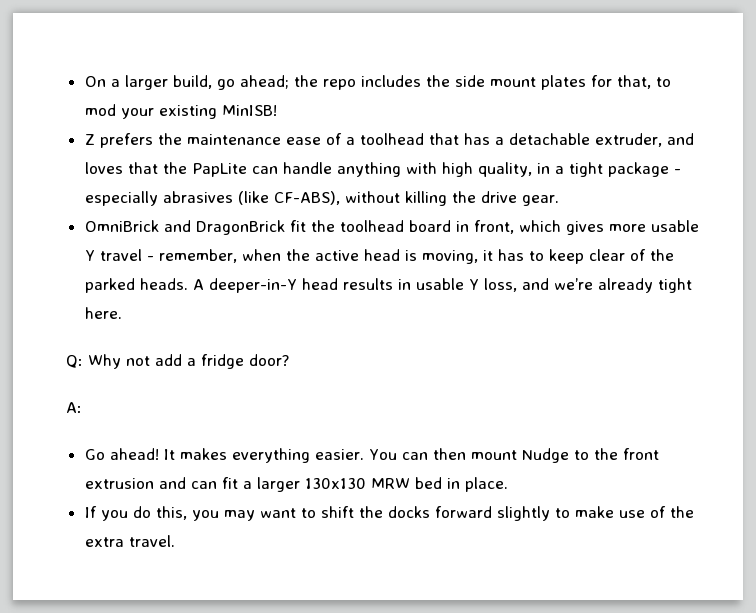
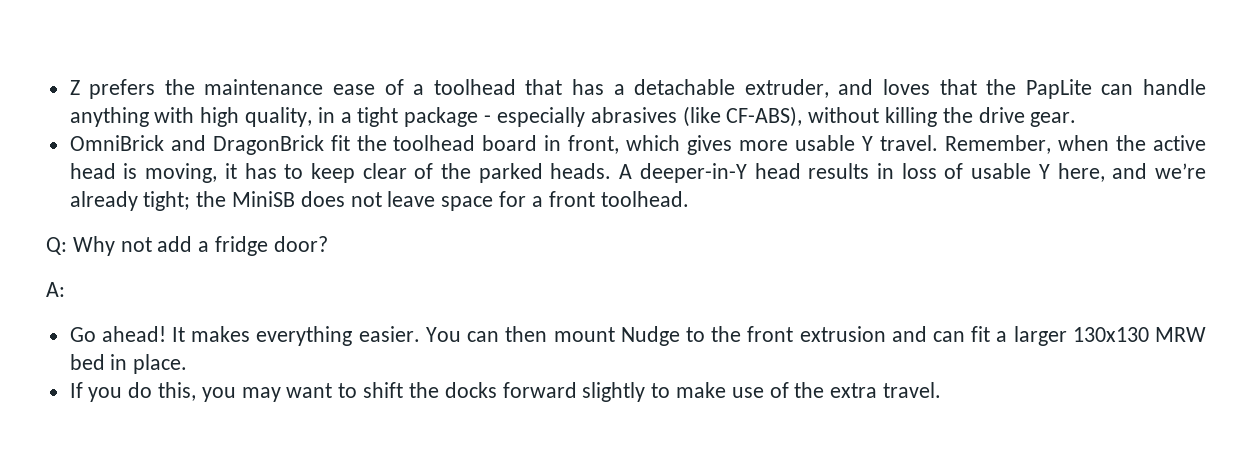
- On a larger build, go ahead; the repo includes the side mount plates for that, to mod your existing MinISB!
- OmniBrick and DragonBrick fit the toolhead board in front, which gives more usable Y travel - remember, when the active head is moving, it has to keep clear of the parked heads.
+ OmniBrick and DragonBrick fit the toolhead board in front, which gives more usable Y travel. Remember, when the active head is moving, it has to keep clear of the parked heads.
- A deeper-in-Y head results in usable Y loss, and we’re already tight here.
+ A deeper-in-Y head results in loss of usable Y here, and we’re already tight; the MiniSB does not leave space for a front toolhead.

